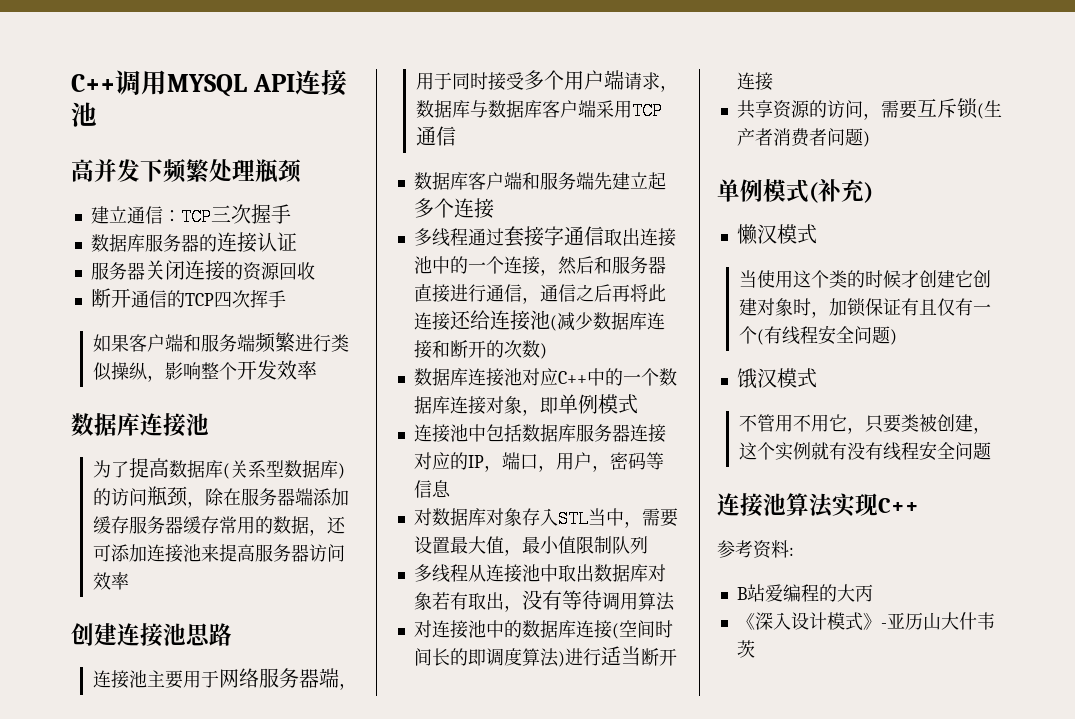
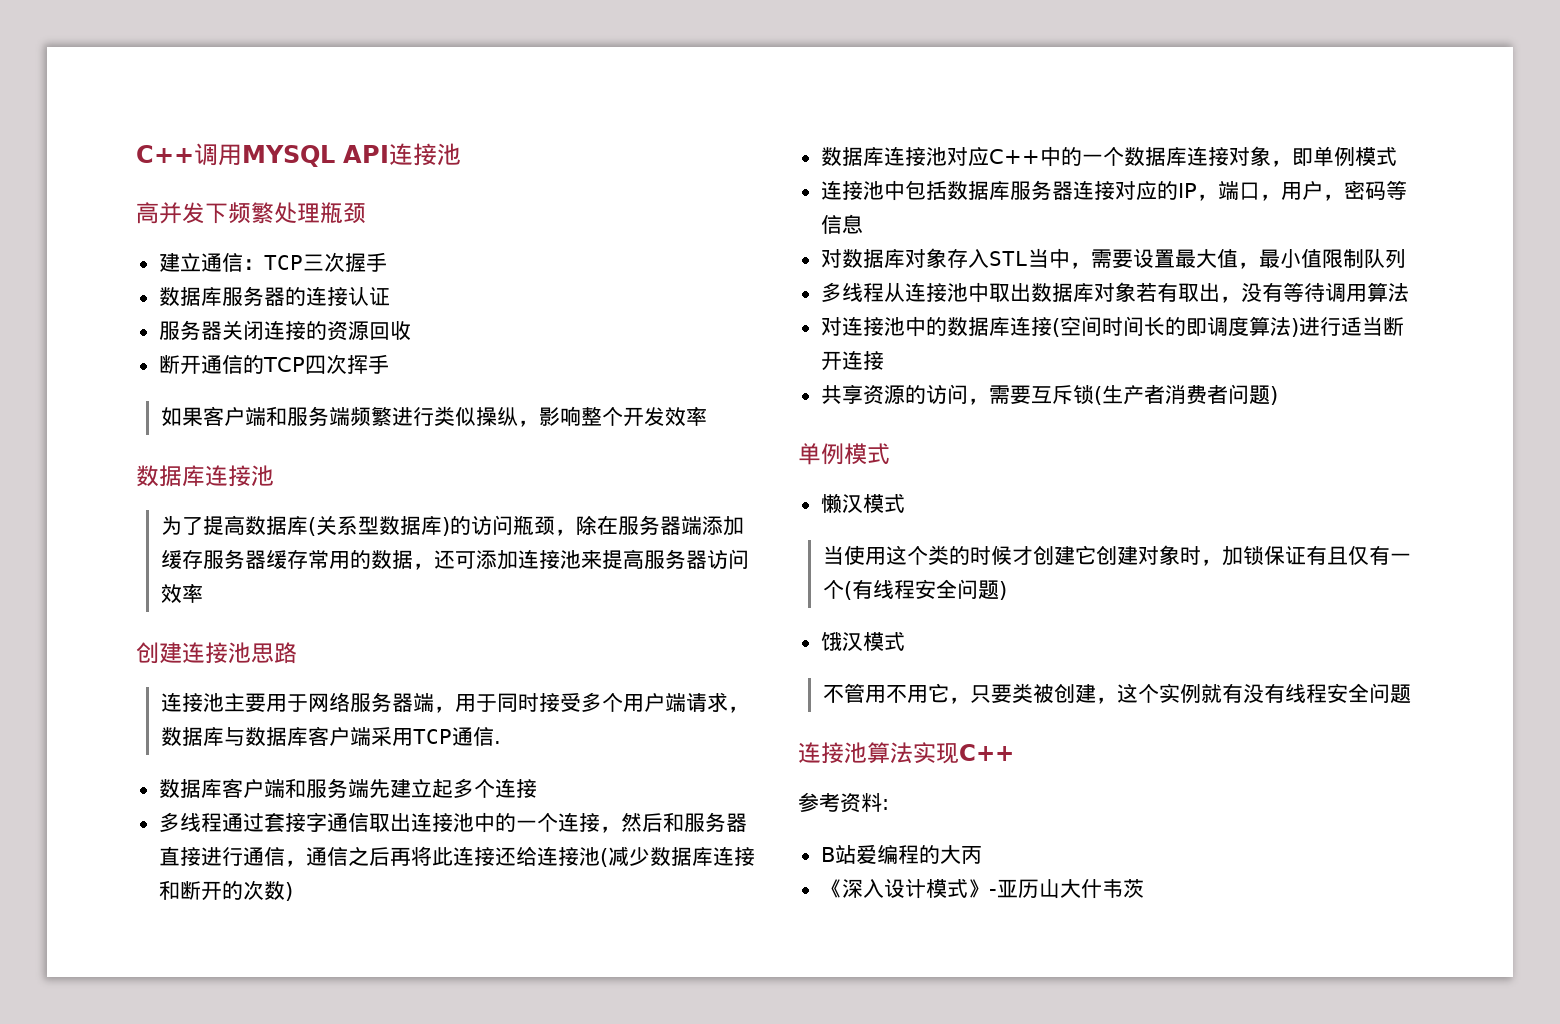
- 连接池主要用于网络服务器端，用于同时接受多个用户端请求，数据库与数据库客户端采用TCP通信
+ 连接池主要用于网络服务器端，用于同时接受多个用户端请求，数据库与数据库客户端采用TCP通信.
  共享资源的访问，需要互斥锁(生产者消费者问题)
- 单例模式(补充)
+ 单例模式

